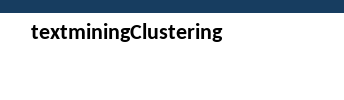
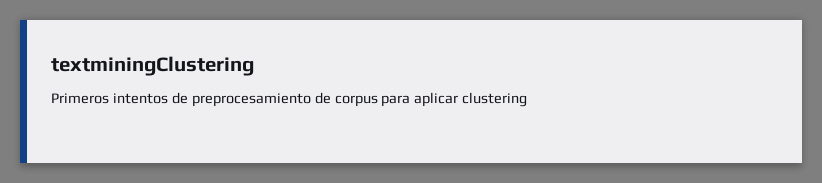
+ Primeros intentos de preprocesamiento de corpus para aplicar clustering

